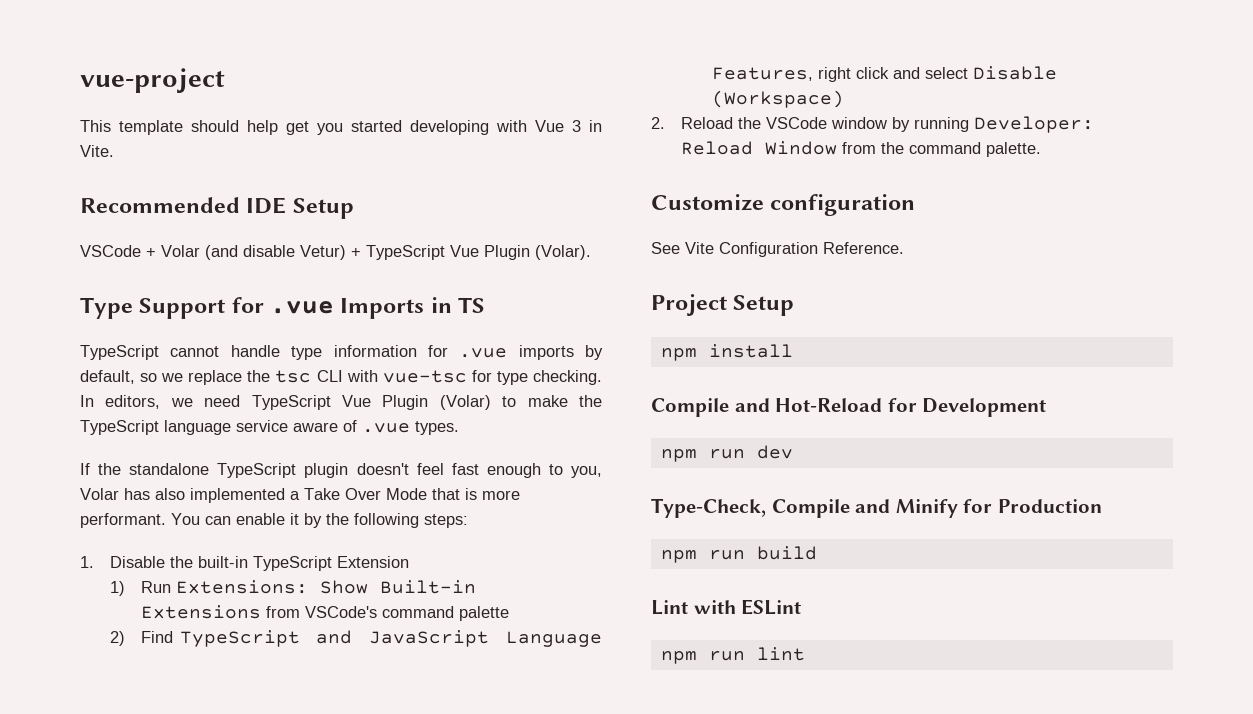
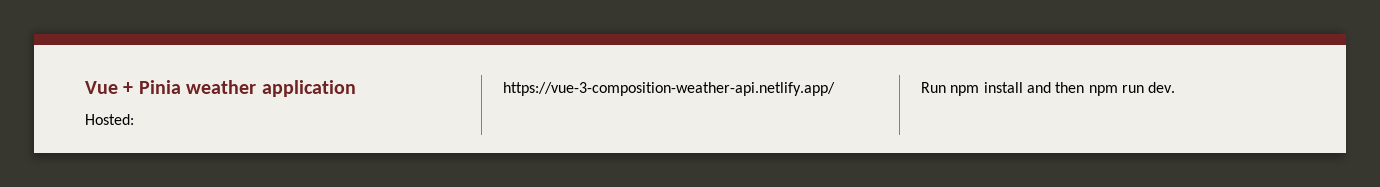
- vue-project
- This template should help get you started developing with Vue 3 in Vite.
- Recommended IDE Setup
- VSCode + Volar (and disable Vetur) + TypeScript Vue Plugin (Volar).
- Type Support for .vue Imports in TS
- TypeScript cannot handle type information for .vue imports by default, so we replace the tsc CLI with vue-tsc for type checking. In editors, we need TypeScript Vue Plugin (Volar) to make the TypeScript language service aware of .vue types.
- If the standalone TypeScript plugin doesn't feel fast enough to you, Volar has also implemented a Take Over Mode that is more performant. You can enable it by the following steps:
- 1. Disable the built-in TypeScript Extension
- 1) Run Extensions: Show Built-in Extensions from VSCode's command palette
- 2) Find TypeScript and JavaScript Language Features, right click and select Disable (Workspace)
- 2. Reload the VSCode window by running Developer: Reload Window from the command palette.
- Customize configuration
- See Vite Configuration Reference.
- Project Setup
- npm install
- Compile and Hot-Reload for Development
- npm run dev
- Type-Check, Compile and Minify for Production
- npm run build
- Lint with ESLint
- npm run lint
+ Vue + Pinia weather application
+ Hosted: https://vue-3-composition-weather-api.netlify.app/
+ Run npm install and then npm run dev.

